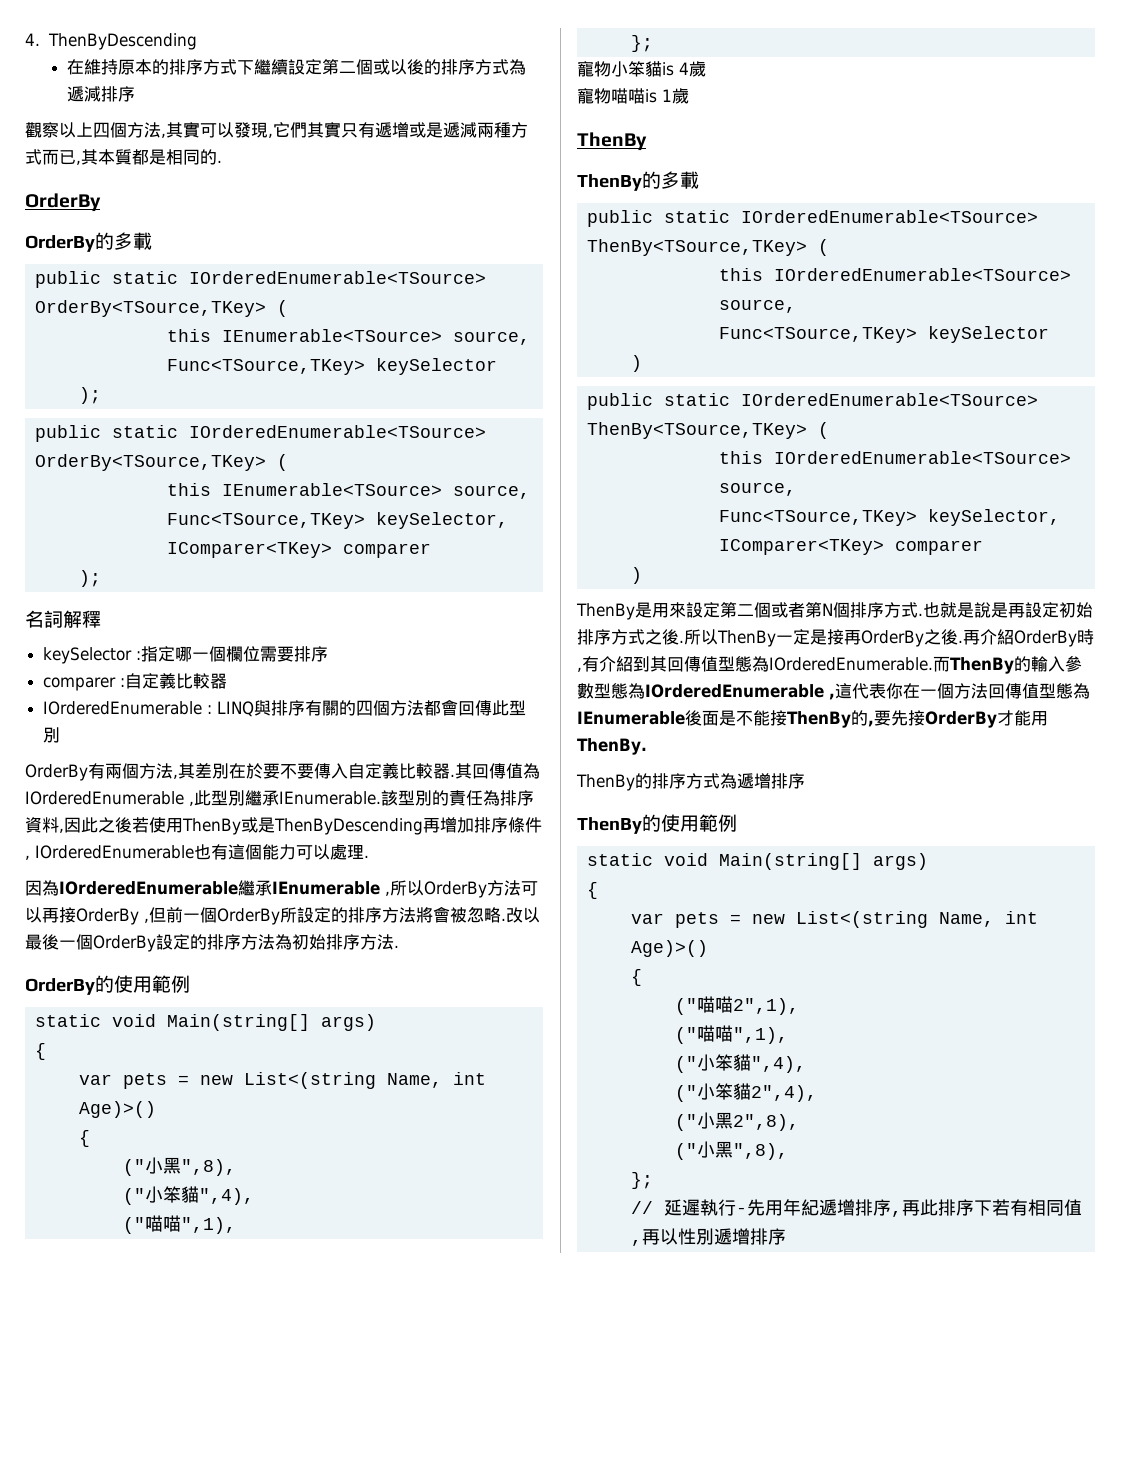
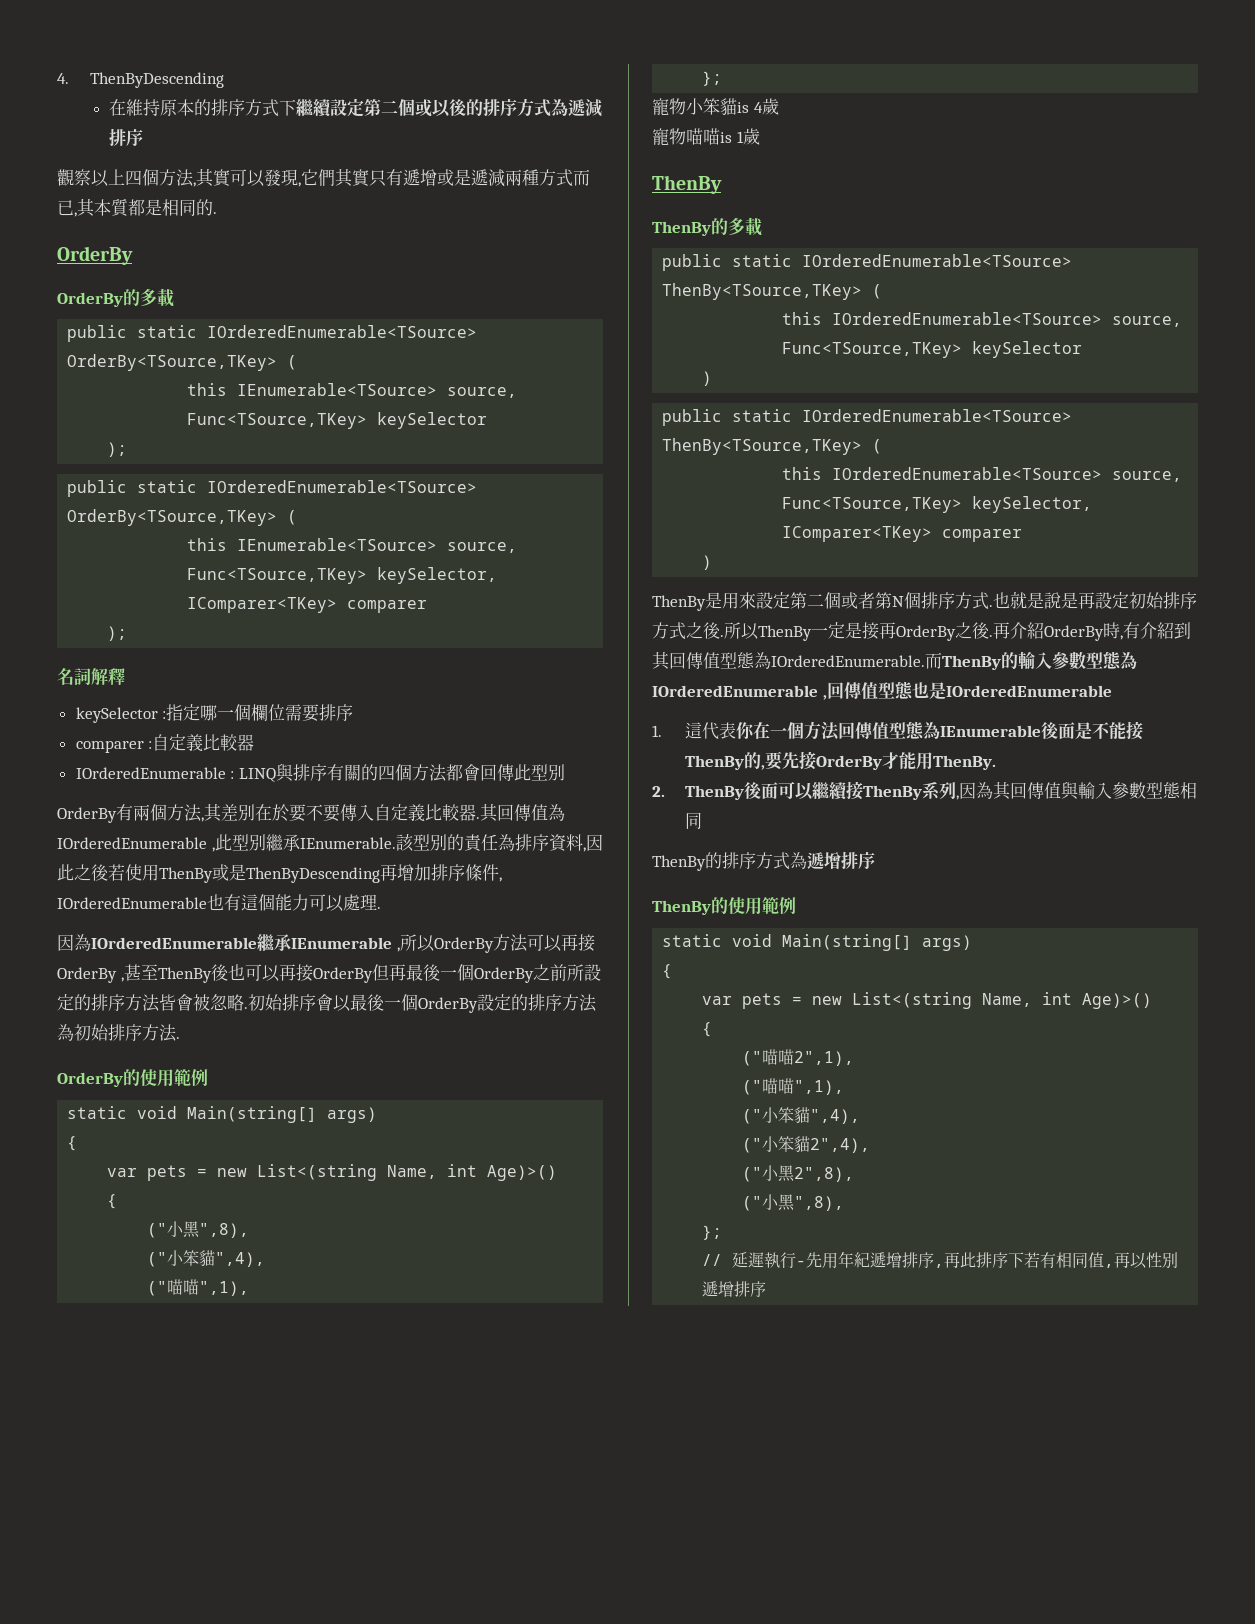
- 因為IOrderedEnumerable繼承IEnumerable ,所以OrderBy方法可以再接OrderBy ,但前一個OrderBy所設定的排序方法將會被忽略.
+ 因為IOrderedEnumerable繼承IEnumerable ,所以OrderBy方法可以再接OrderBy ,甚至ThenBy後也可以再接OrderBy但再最後一個OrderBy之前所設定的排序方法皆會被忽略.
- 改以最後一個OrderBy設定的排序方法為初始排序方法.
+ 初始排序會以最後一個OrderBy設定的排序方法為初始排序方法.
- 而ThenBy的輸入參數型態為IOrderedEnumerable ,這代表你在一個方法回傳值型態為IEnumerable後面是不能接ThenBy的,要先接OrderBy才能用ThenBy.
+ 而ThenBy的輸入參數型態為IOrderedEnumerable ,回傳值型態也是IOrderedEnumerable
+ 1.這代表你在一個方法回傳值型態為IEnumerable後面是不能接ThenBy的,要先接OrderBy才能用ThenBy.
+ 2. ThenBy後面可以繼續接ThenBy系列,因為其回傳值與輸入參數型態相同

